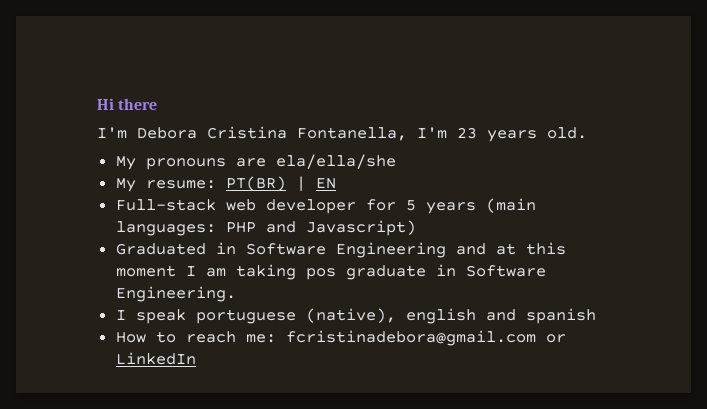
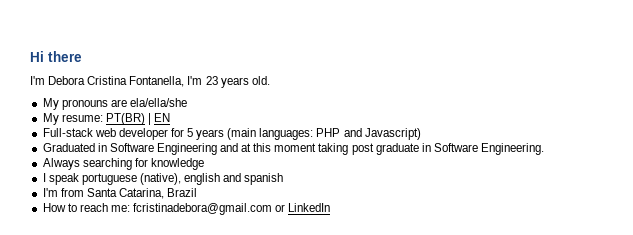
- Graduated in Software Engineering and at this moment I am taking pos graduate in Software Engineering.
+ Graduated in Software Engineering and at this moment taking post graduate in Software Engineering.
+ Always searching for knowledge
+ I'm from Santa Catarina, Brazil

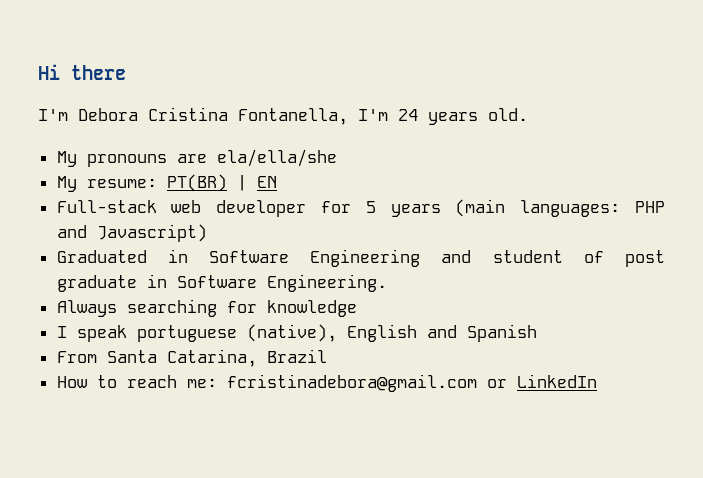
- I'm Debora Cristina Fontanella, I'm 23 years old.
+ I'm Debora Cristina Fontanella, I'm 24 years old.
- Graduated in Software Engineering and at this moment taking post graduate in Software Engineering.
+ Graduated in Software Engineering and student of post graduate in Software Engineering.
- I speak portuguese (native), english and spanish
- I'm from Santa Catarina, Brazil
+ I speak portuguese (native), English and Spanish
+ From Santa Catarina, Brazil

